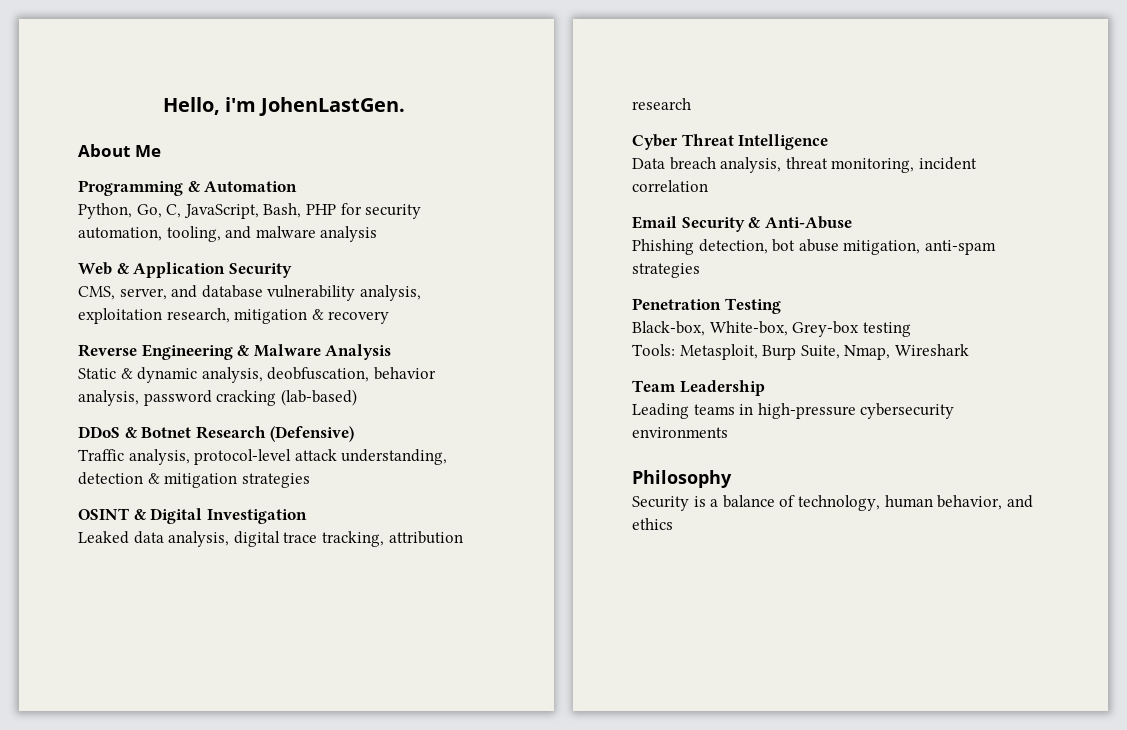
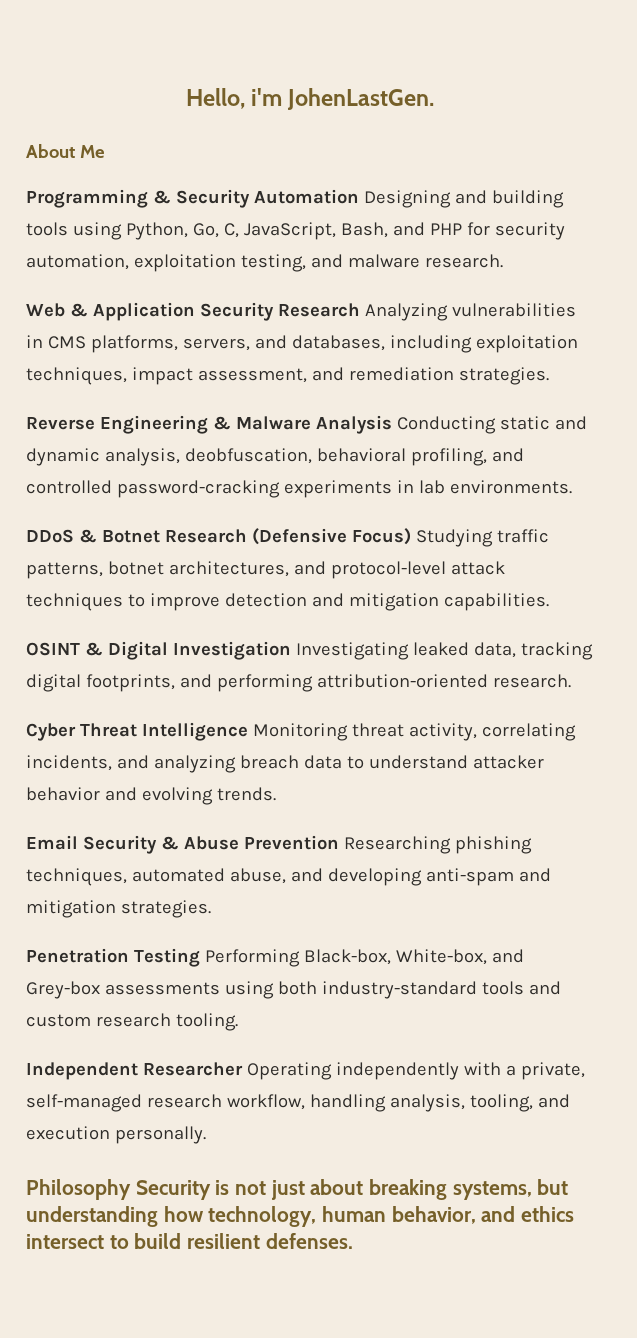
- Programming & Automation
- Python, Go, C, JavaScript, Bash, PHP for security automation, tooling, and malware analysis
+ Programming & Security Automation Designing and building tools using Python, Go, C, JavaScript, Bash, and PHP for security automation, exploitation testing, and malware research.
- Web & Application Security
- CMS, server, and database vulnerability analysis, exploitation research, mitigation & recovery
+ Web & Application Security Research Analyzing vulnerabilities in CMS platforms, servers, and databases, including exploitation techniques, impact assessment, and remediation strategies.
- Reverse Engineering & Malware Analysis
- Static & dynamic analysis, deobfuscation, behavior analysis, password cracking (lab-based)
- DDoS & Botnet Research (Defensive)
- Traffic analysis, protocol-level attack understanding, detection & mitigation strategies
- OSINT & Digital Investigation
- Leaked data analysis, digital trace tracking, attribution research
- Cyber Threat Intelligence
- Data breach analysis, threat monitoring, incident correlation
- Email Security & Anti-Abuse
- Phishing detection, bot abuse mitigation, anti-spam strategies
+ Reverse Engineering & Malware Analysis Conducting static and dynamic analysis, deobfuscation, behavioral profiling, and controlled password-cracking experiments in lab environments.
+ DDoS & Botnet Research (Defensive Focus) Studying traffic patterns, botnet architectures, and protocol-level attack techniques to improve detection and mitigation capabilities.
+ OSINT & Digital Investigation Investigating leaked data, tracking digital footprints, and performing attribution-oriented research.
+ Cyber Threat Intelligence Monitoring threat activity, correlating incidents, and analyzing breach data to understand attacker behavior and evolving trends.
+ Email Security & Abuse Prevention Researching phishing techniques, automated abuse, and developing anti-spam and mitigation strategies.
- Penetration Testing
- Black-box, White-box, Grey-box testing
- Tools: Metasploit, Burp Suite, Nmap, Wireshark
- Team Leadership
- Leading teams in high-pressure cybersecurity environments
+ Penetration Testing Performing Black-box, White-box, and Grey-box assessments using both industry-standard tools and custom research tooling.
+ Independent Researcher Operating independently with a private, self-managed research workflow, handling analysis, tooling, and execution personally.
- Philosophy
- Security is a balance of technology, human behavior, and ethics
+ Philosophy Security is not just about breaking systems, but understanding how technology, human behavior, and ethics intersect to build resilient defenses.

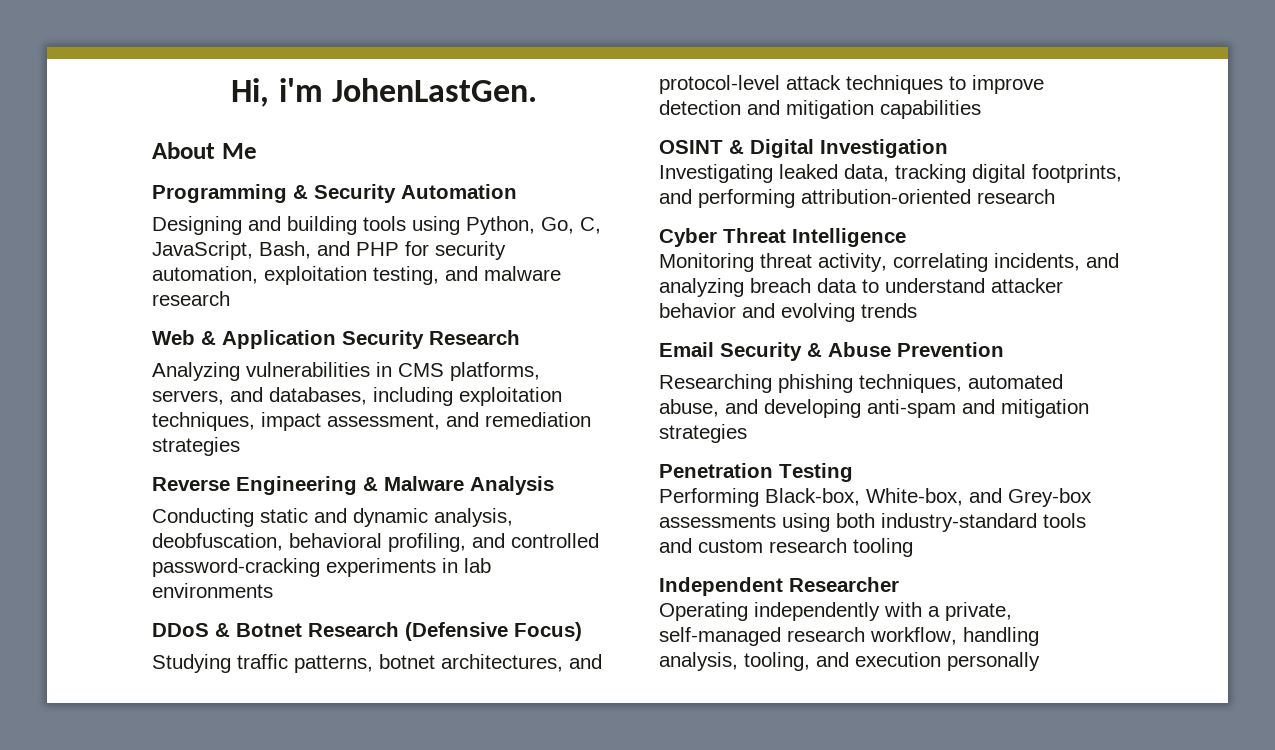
- Hello, i'm JohenLastGen.
+ Hi, i'm JohenLastGen.
- Programming & Security Automation Designing and building tools using Python, Go, C, JavaScript, Bash, and PHP for security automation, exploitation testing, and malware research.
+ Programming & Security Automation
+ Designing and building tools using Python, Go, C, JavaScript, Bash, and PHP for security automation, exploitation testing, and malware research
- Web & Application Security Research Analyzing vulnerabilities in CMS platforms, servers, and databases, including exploitation techniques, impact assessment, and remediation strategies.
+ Web & Application Security Research
+ Analyzing vulnerabilities in CMS platforms, servers, and databases, including exploitation techniques, impact assessment, and remediation strategies
- Reverse Engineering & Malware Analysis Conducting static and dynamic analysis, deobfuscation, behavioral profiling, and controlled password-cracking experiments in lab environments.
+ Reverse Engineering & Malware Analysis
+ Conducting static and dynamic analysis, deobfuscation, behavioral profiling, and controlled password-cracking experiments in lab environments
- DDoS & Botnet Research (Defensive Focus) Studying traffic patterns, botnet architectures, and protocol-level attack techniques to improve detection and mitigation capabilities.
+ DDoS & Botnet Research (Defensive Focus)
+ Studying traffic patterns, botnet architectures, and protocol-level attack techniques to improve detection and mitigation capabilities
- OSINT & Digital Investigation Investigating leaked data, tracking digital footprints, and performing attribution-oriented research.
+ OSINT & Digital Investigation
+ Investigating leaked data, tracking digital footprints, and performing attribution-oriented research
- Cyber Threat Intelligence Monitoring threat activity, correlating incidents, and analyzing breach data to understand attacker behavior and evolving trends.
+ Cyber Threat Intelligence
+ Monitoring threat activity, correlating incidents, and analyzing breach data to understand attacker behavior and evolving trends
- Email Security & Abuse Prevention Researching phishing techniques, automated abuse, and developing anti-spam and mitigation strategies.
+ Email Security & Abuse Prevention
+ Researching phishing techniques, automated abuse, and developing anti-spam and mitigation strategies
- Penetration Testing Performing Black-box, White-box, and Grey-box assessments using both industry-standard tools and custom research tooling.
+ Penetration Testing
+ Performing Black-box, White-box, and Grey-box assessments using both industry-standard tools and custom research tooling
- Independent Researcher Operating independently with a private, self-managed research workflow, handling analysis, tooling, and execution personally.
- Philosophy Security is not just about breaking systems, but understanding how technology, human behavior, and ethics intersect to build resilient defenses.
+ Independent Researcher
+ Operating independently with a private, self-managed research workflow, handling analysis, tooling, and execution personally

